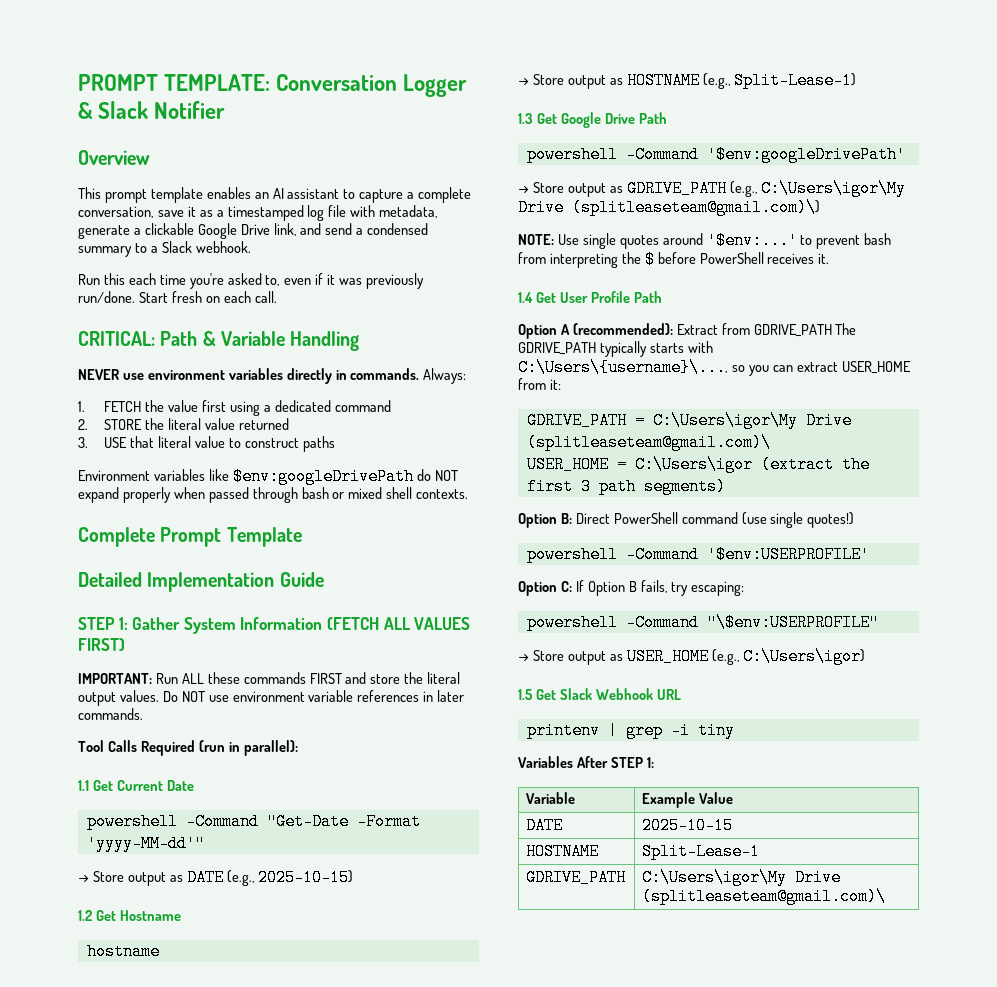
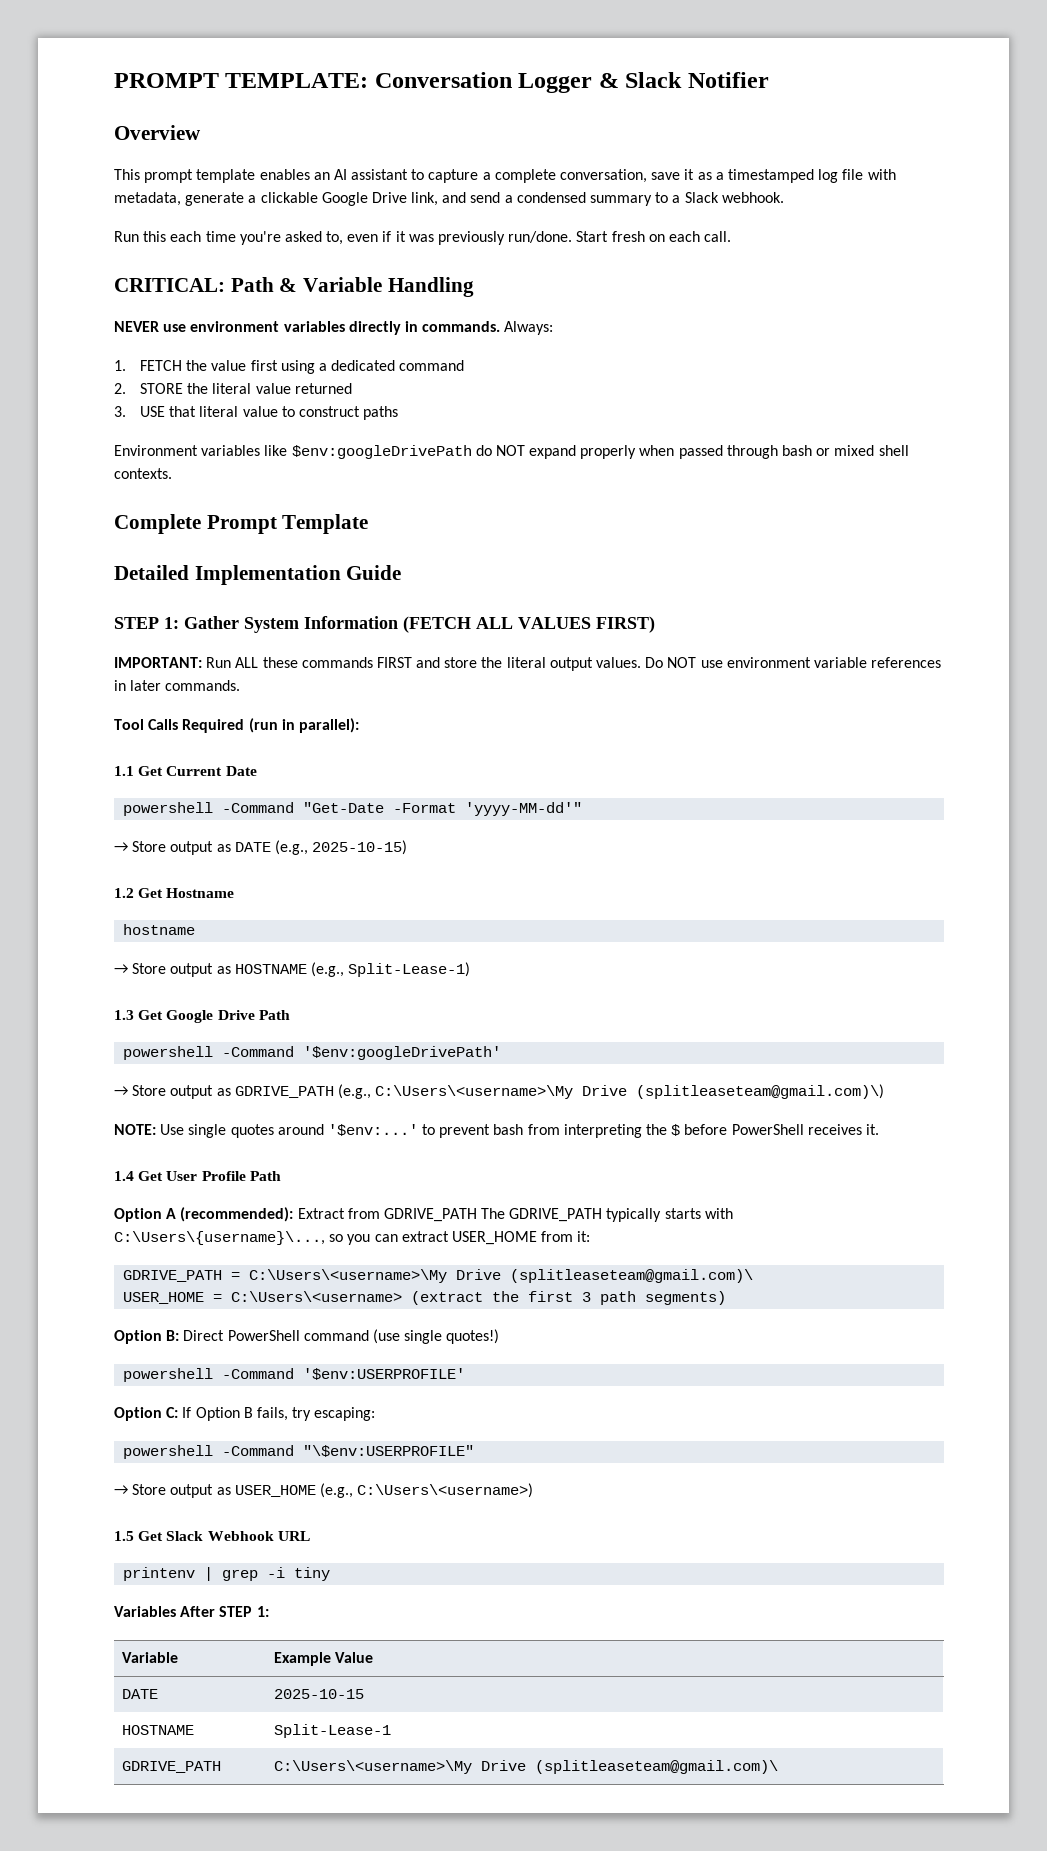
- → Store output as GDRIVE_PATH (e.g., C:\Users\igor\My Drive (splitleaseteam@gmail.com)\)
+ → Store output as GDRIVE_PATH (e.g., C:\Users\<username>\My Drive (splitleaseteam@gmail.com)\)
- GDRIVE_PATH = C:\Users\igor\My Drive (splitleaseteam@gmail.com)\
+ GDRIVE_PATH = C:\Users\<username>\My Drive (splitleaseteam@gmail.com)\
- USER_HOME = C:\Users\igor (extract the first 3 path segments)
+ USER_HOME = C:\Users\<username> (extract the first 3 path segments)
- → Store output as USER_HOME (e.g., C:\Users\igor)
+ → Store output as USER_HOME (e.g., C:\Users\<username>)
- GDRIVE_PATH | C:\Users\igor\My Drive (splitleaseteam@gmail.com)\
+ GDRIVE_PATH | C:\Users\<username>\My Drive (splitleaseteam@gmail.com)\

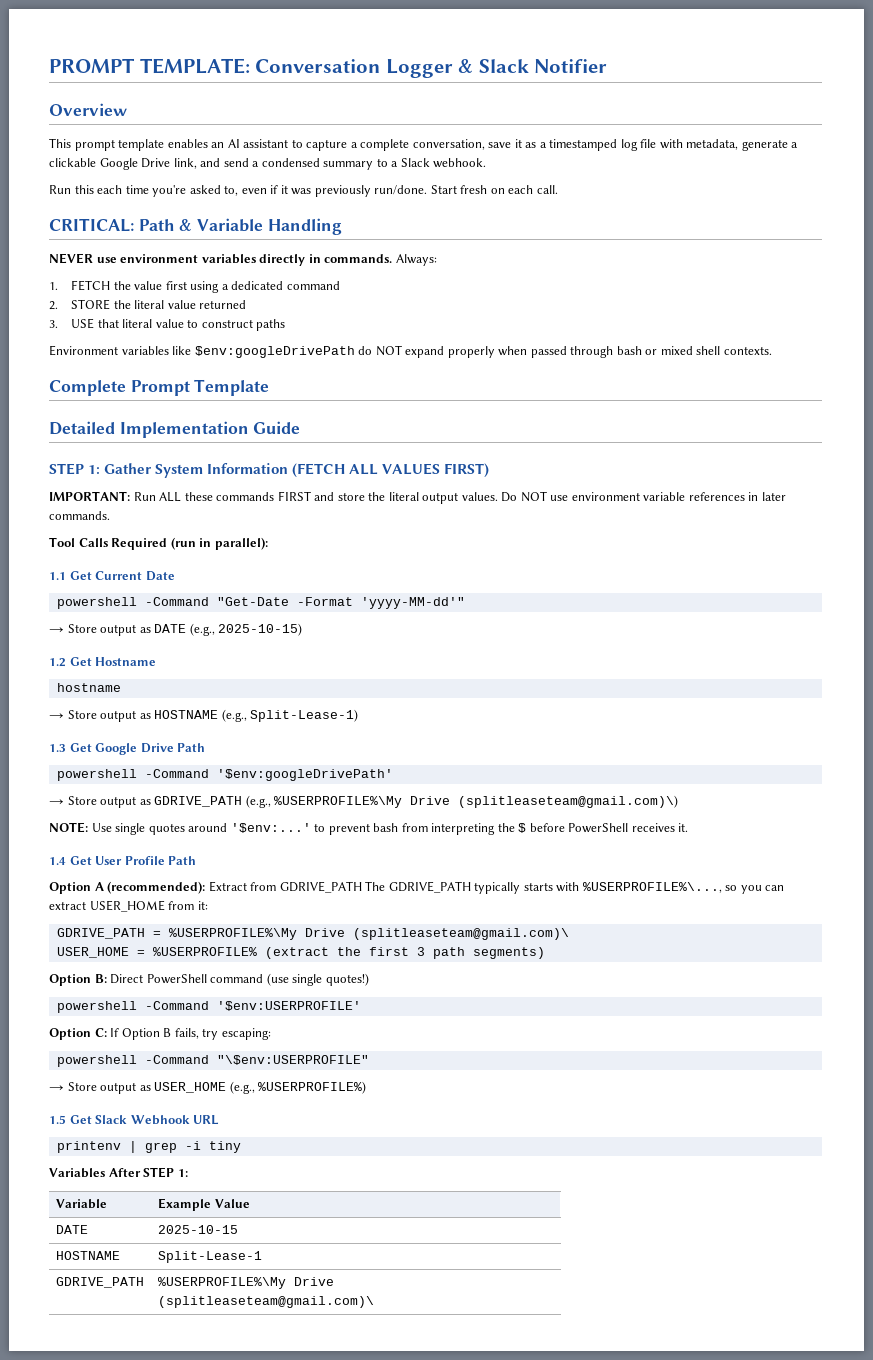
- → Store output as GDRIVE_PATH (e.g., C:\Users\<username>\My Drive (splitleaseteam@gmail.com)\)
+ → Store output as GDRIVE_PATH (e.g., %USERPROFILE%\My Drive (splitleaseteam@gmail.com)\)
- Option A (recommended): Extract from GDRIVE_PATH The GDRIVE_PATH typically starts with C:\Users\{username}\..., so you can extract USER_HOME from it:
+ Option A (recommended): Extract from GDRIVE_PATH The GDRIVE_PATH typically starts with %USERPROFILE%\..., so you can extract USER_HOME from it:
- GDRIVE_PATH = C:\Users\<username>\My Drive (splitleaseteam@gmail.com)\
+ GDRIVE_PATH = %USERPROFILE%\My Drive (splitleaseteam@gmail.com)\
- USER_HOME = C:\Users\<username> (extract the first 3 path segments)
+ USER_HOME = %USERPROFILE% (extract the first 3 path segments)
- → Store output as USER_HOME (e.g., C:\Users\<username>)
+ → Store output as USER_HOME (e.g., %USERPROFILE%)
- GDRIVE_PATH | C:\Users\<username>\My Drive (splitleaseteam@gmail.com)\
+ GDRIVE_PATH | %USERPROFILE%\My Drive (splitleaseteam@gmail.com)\

